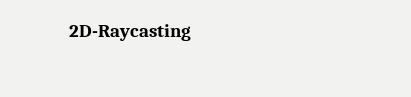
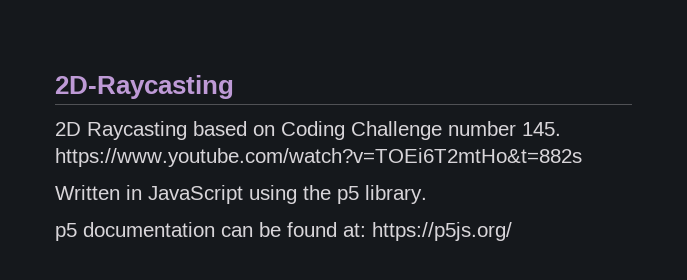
+ 2D Raycasting based on Coding Challenge number 145. https://www.youtube.com/watch?v=TOEi6T2mtHo&t=882s
+ Written in JavaScript using the p5 library.
+ p5 documentation can be found at: https://p5js.org/

